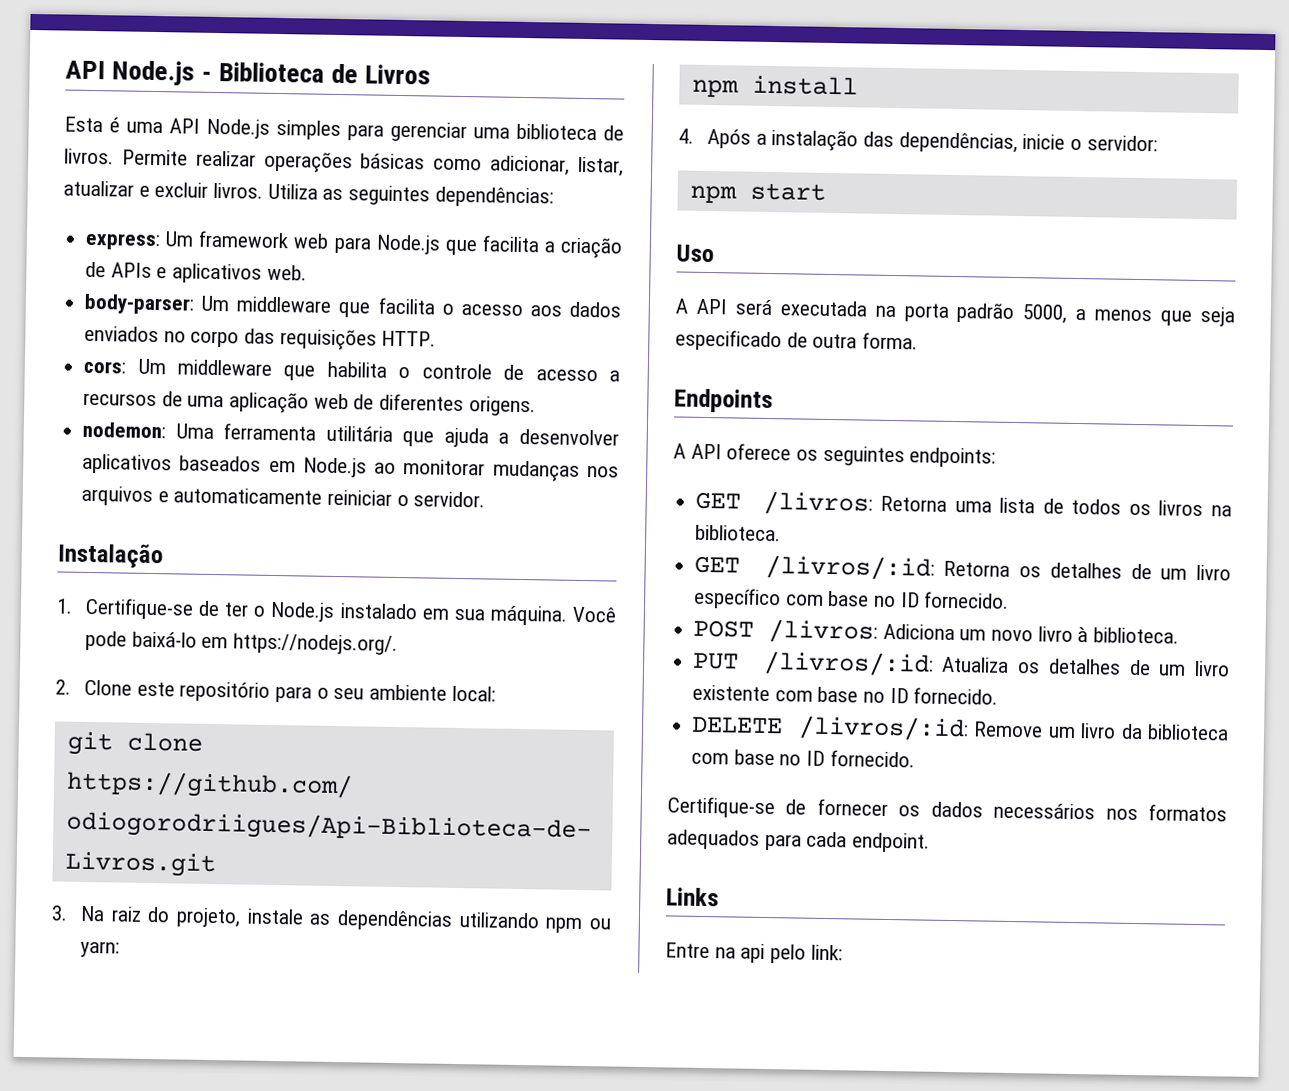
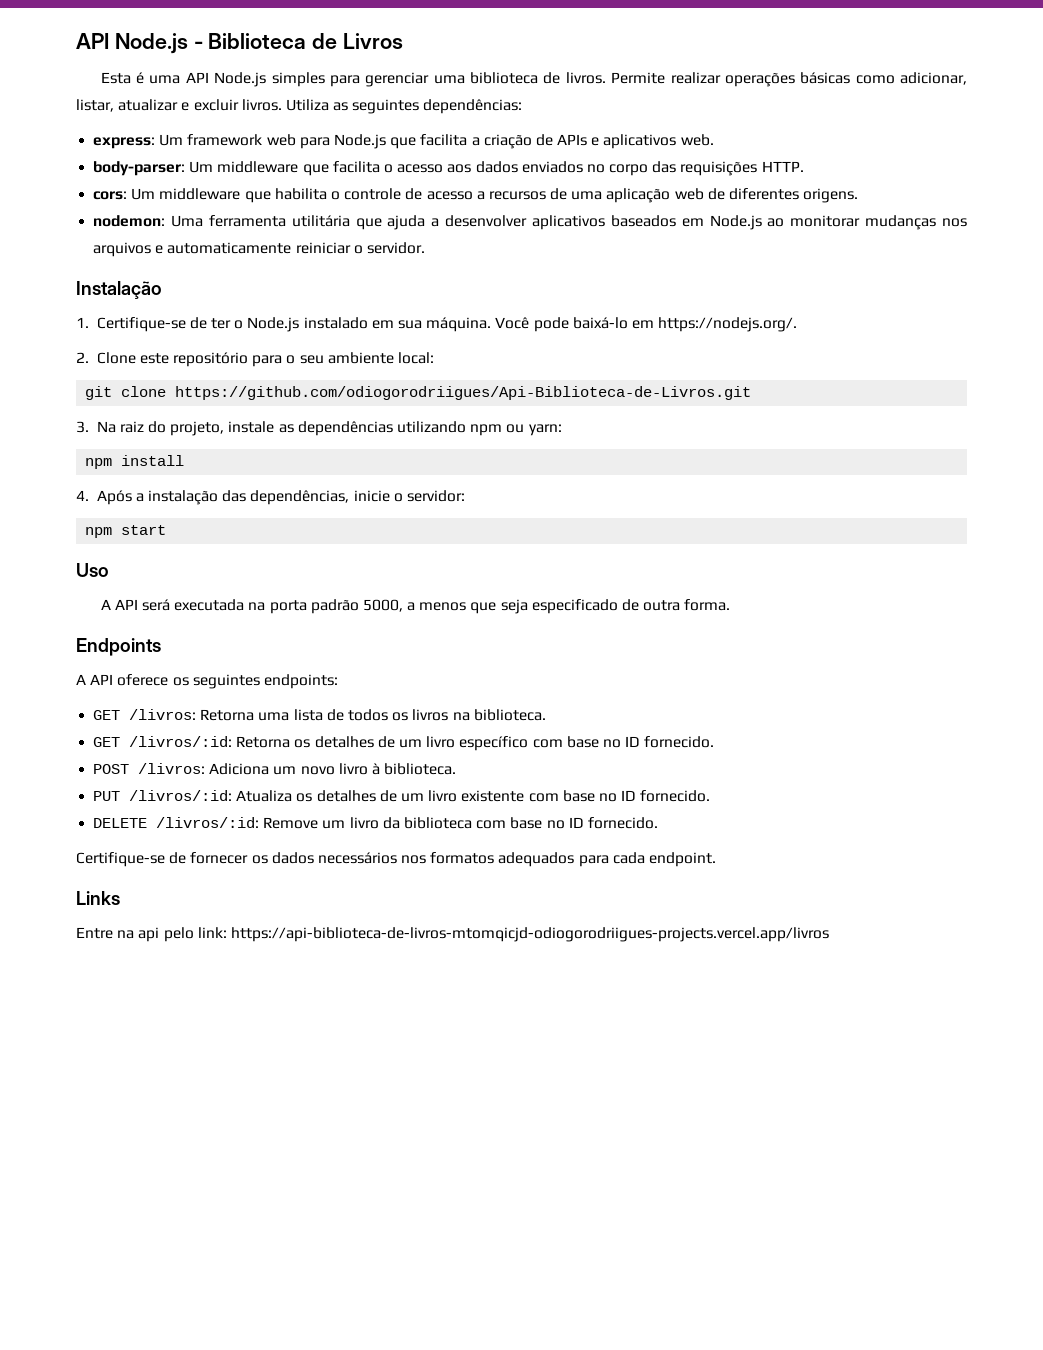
- Entre na api pelo link:
+ Entre na api pelo link: https://api-biblioteca-de-livros-mtomqicjd-odiogorodriigues-projects.vercel.app/livros

